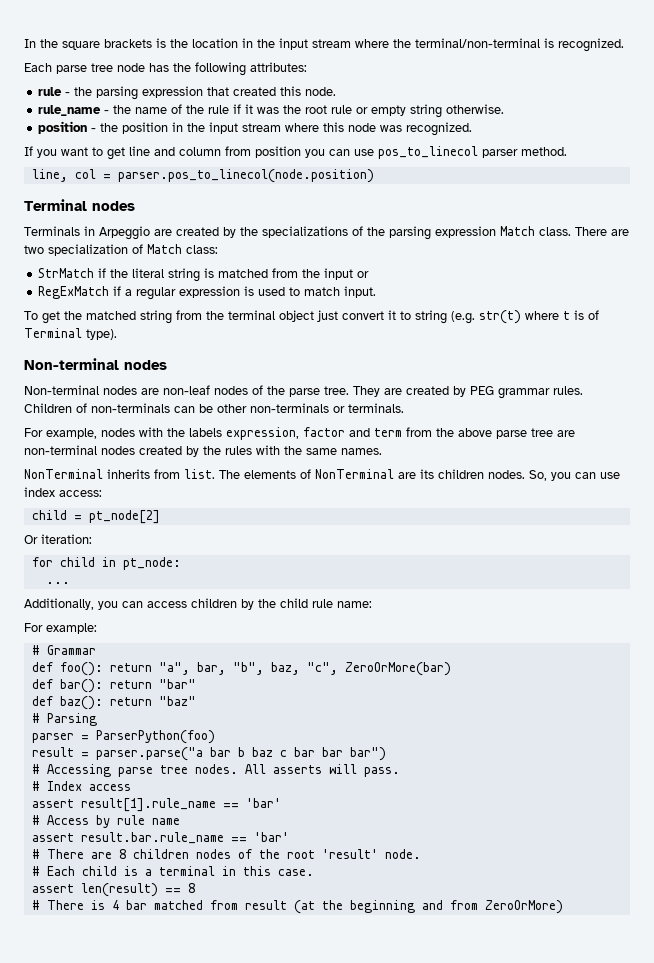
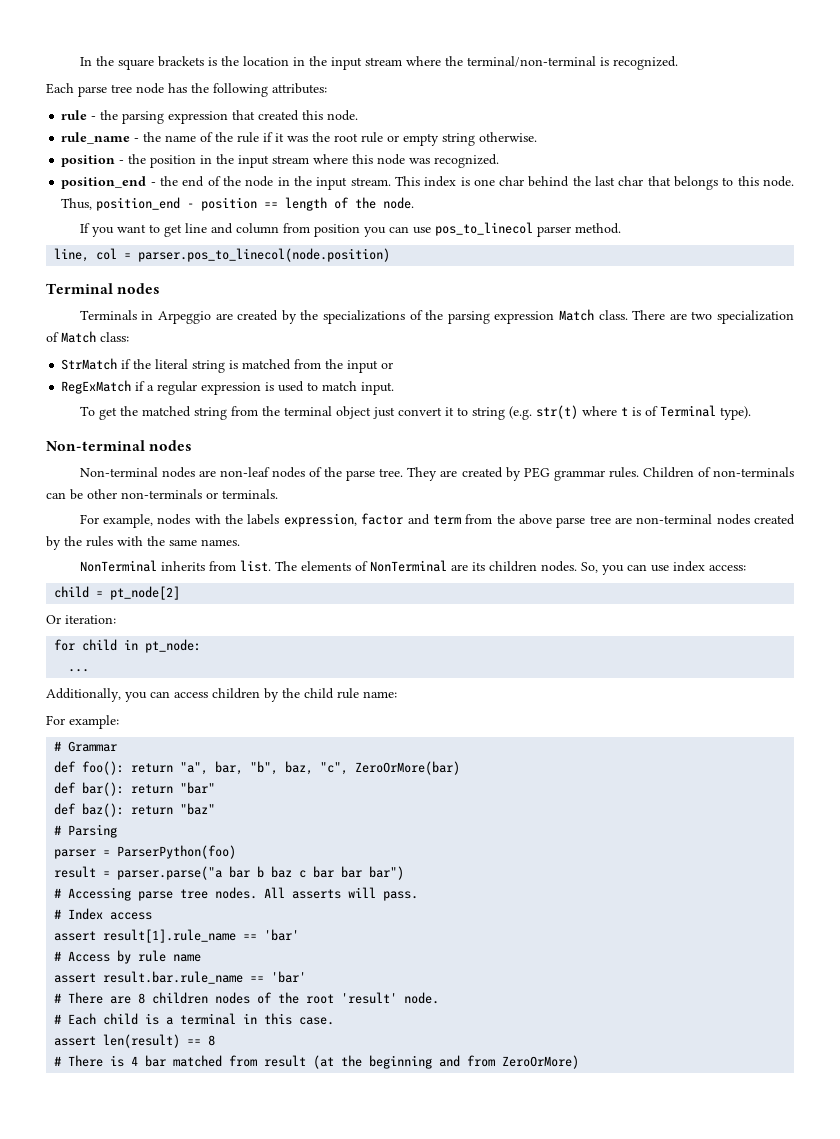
+ position_end - the end of the node in the input stream. This index is one char behind the last char that belongs to this node. Thus, position_end - position == length of the node.

